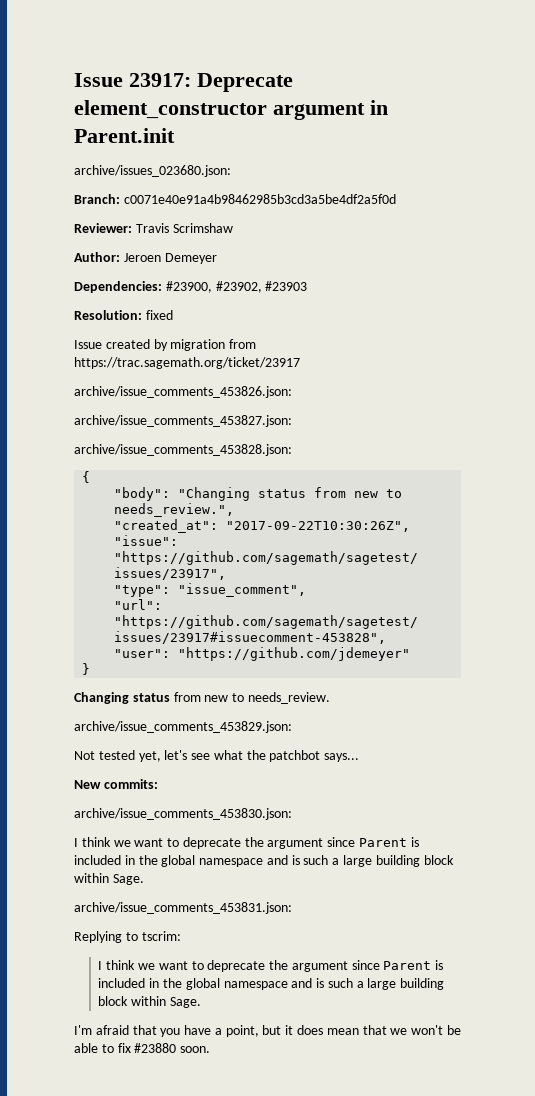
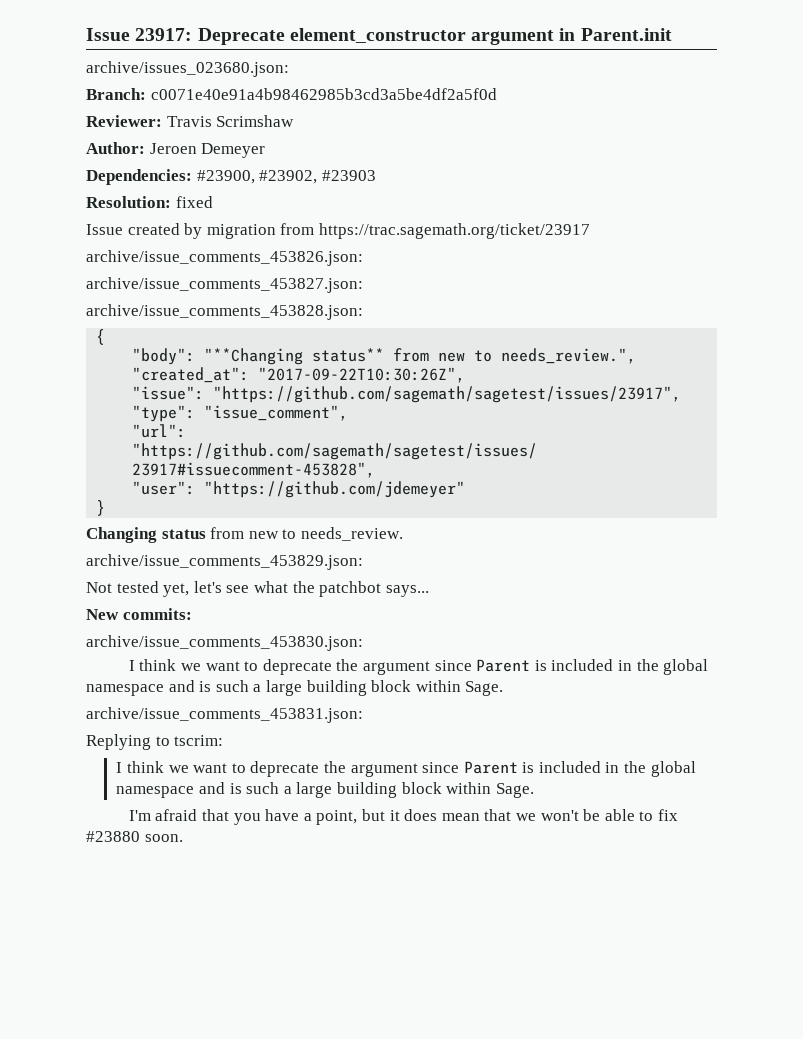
- "body": "Changing status from new to needs_review.",
+ "body": "**Changing status** from new to needs_review.",

